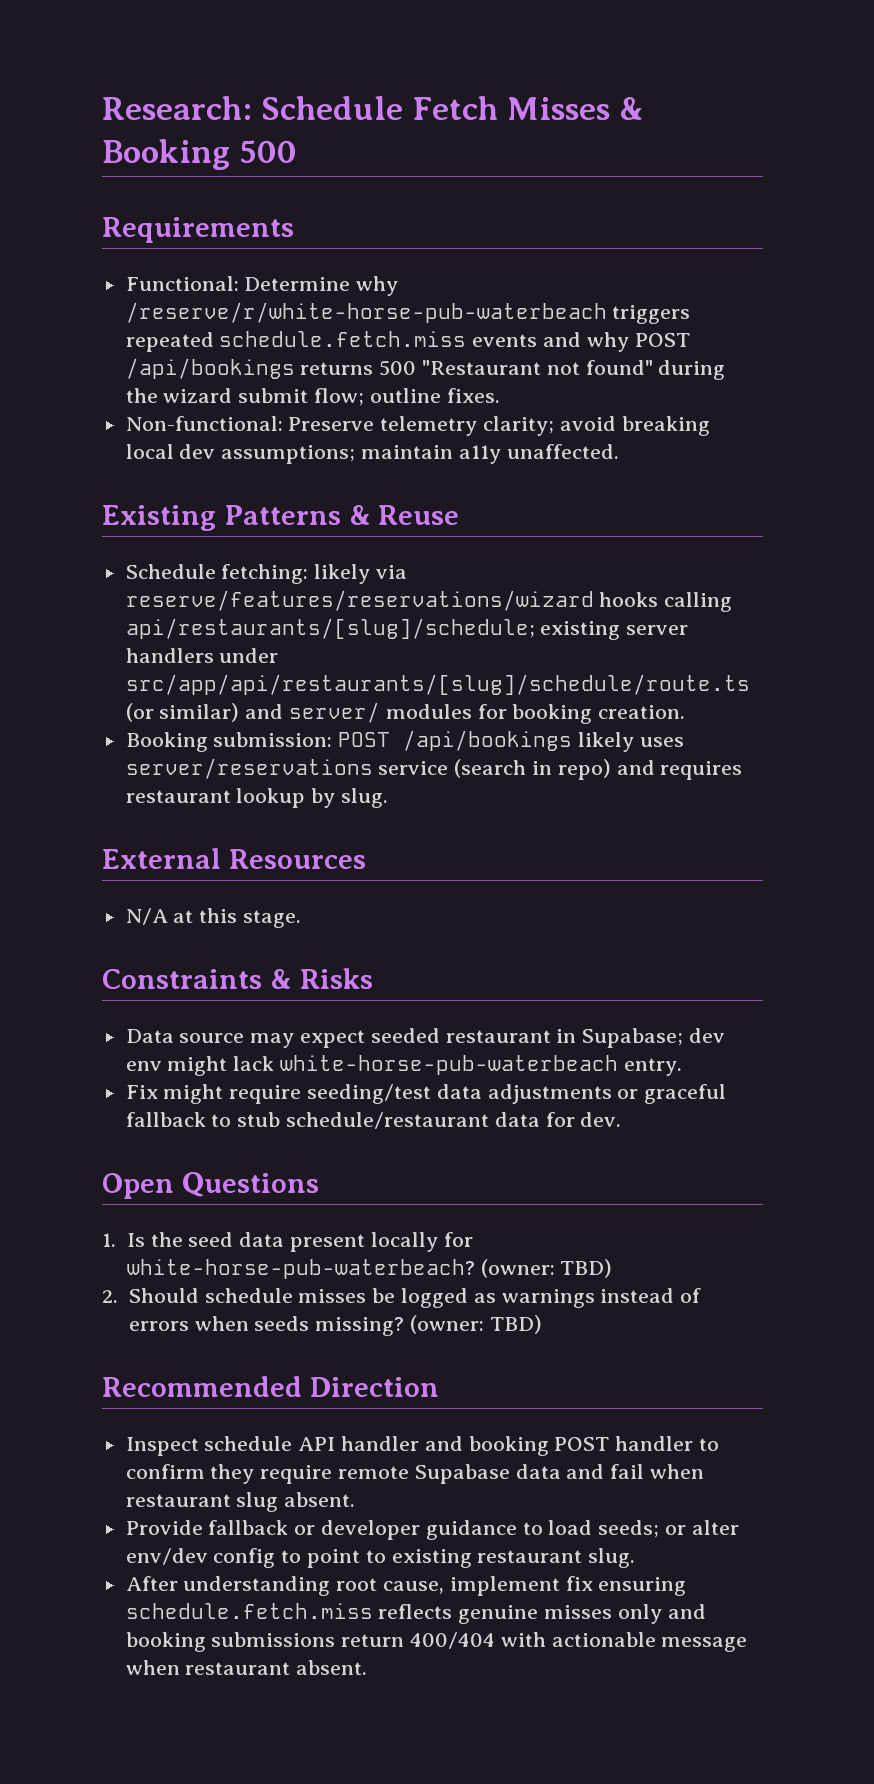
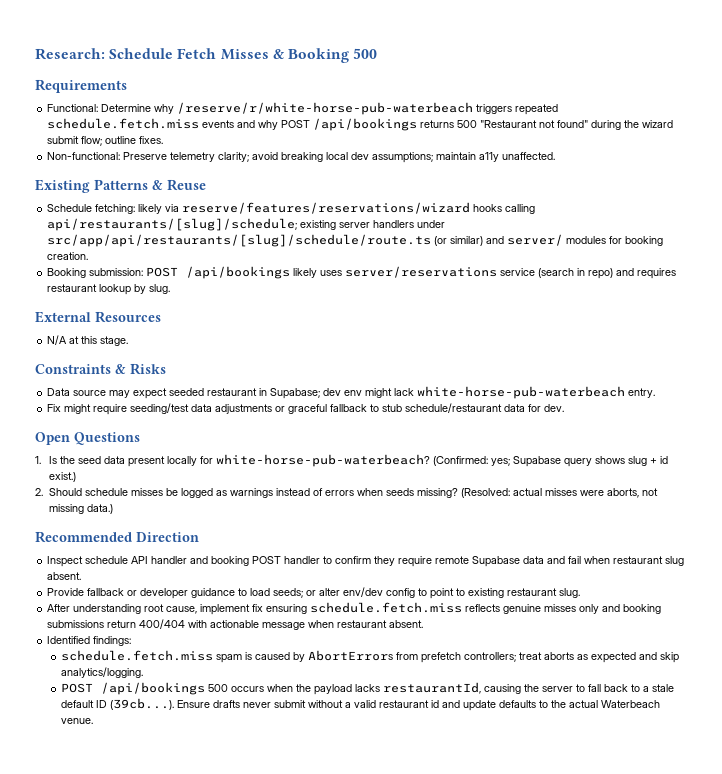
- 1. Is the seed data present locally for white-horse-pub-waterbeach? (owner: TBD)
+ 1. Is the seed data present locally for white-horse-pub-waterbeach? (Confirmed: yes; Supabase query shows slug + id exist.)
- 2. Should schedule misses be logged as warnings instead of errors when seeds missing? (owner: TBD)
+ 2. Should schedule misses be logged as warnings instead of errors when seeds missing? (Resolved: actual misses were aborts, not missing data.)
+ Identified findings:
+ schedule.fetch.miss spam is caused by AbortErrors from prefetch controllers; treat aborts as expected and skip analytics/logging.
+ POST /api/bookings 500 occurs when the payload lacks restaurantId, causing the server to fall back to a stale default ID (39cb...). Ensure drafts never submit without a valid restaurant id and update defaults to the actual Waterbeach venue.

